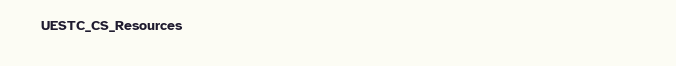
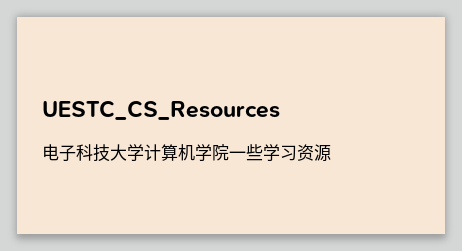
+ 电子科技大学计算机学院一些学习资源

